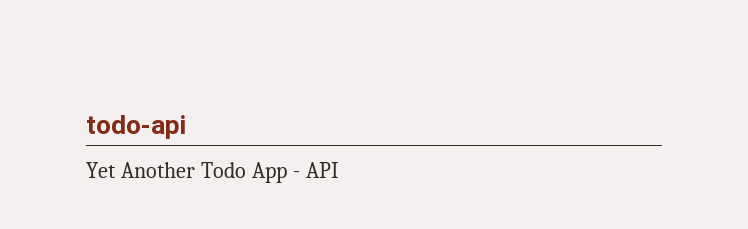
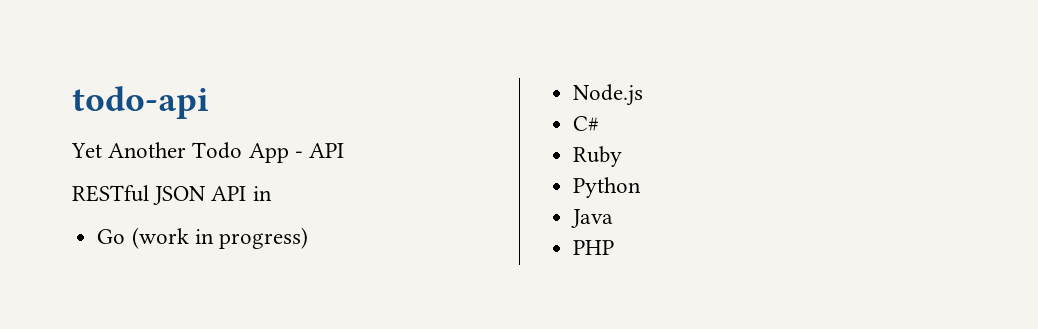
+ RESTful JSON API in
+ Go (work in progress)
+ Node.js
+ C#
+ Ruby
+ Python
+ Java
+ PHP

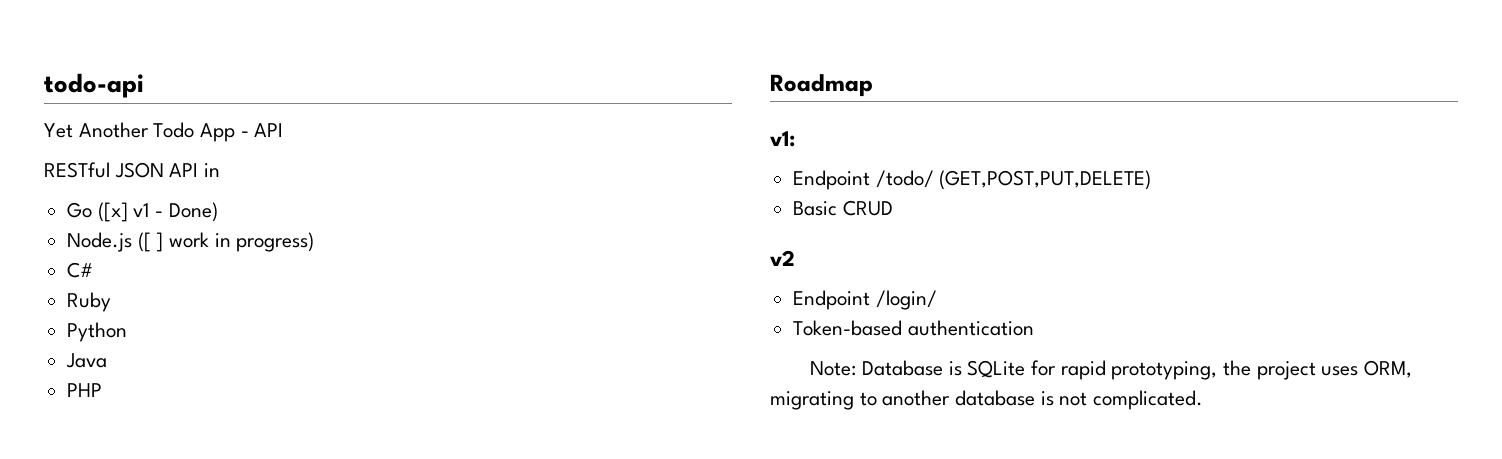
- Go (work in progress)
+ Go ([x] v1 - Done)
+ Node.js ([ ] work in progress)
- Node.js
+ Roadmap
+ v1:
+ Endpoint /todo/ (GET,POST,PUT,DELETE)
+ Basic CRUD
+ v2
+ Endpoint /login/
+ Token-based authentication
+ Note: Database is SQLite for rapid prototyping, the project uses ORM, migrating to another database is not complicated.

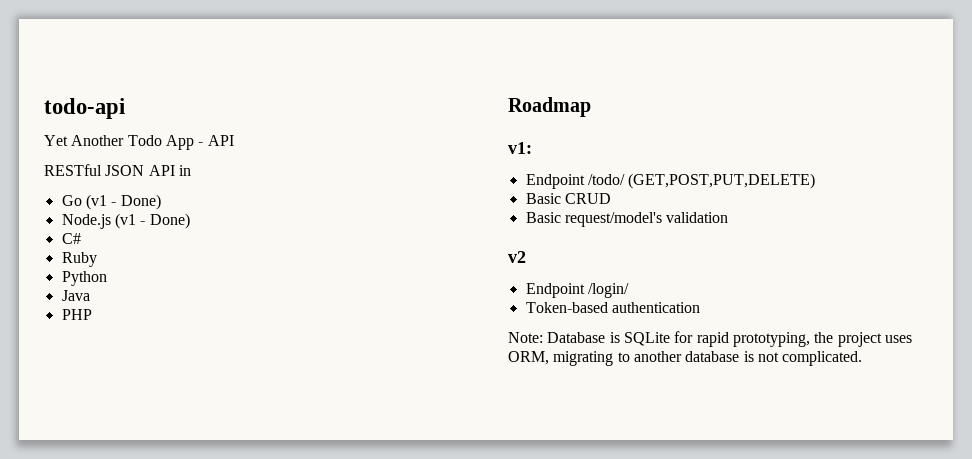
- Go ([x] v1 - Done)
+ Go (v1 - Done)
- Node.js ([ ] work in progress)
+ Node.js (v1 - Done)
+ Basic request/model's validation

